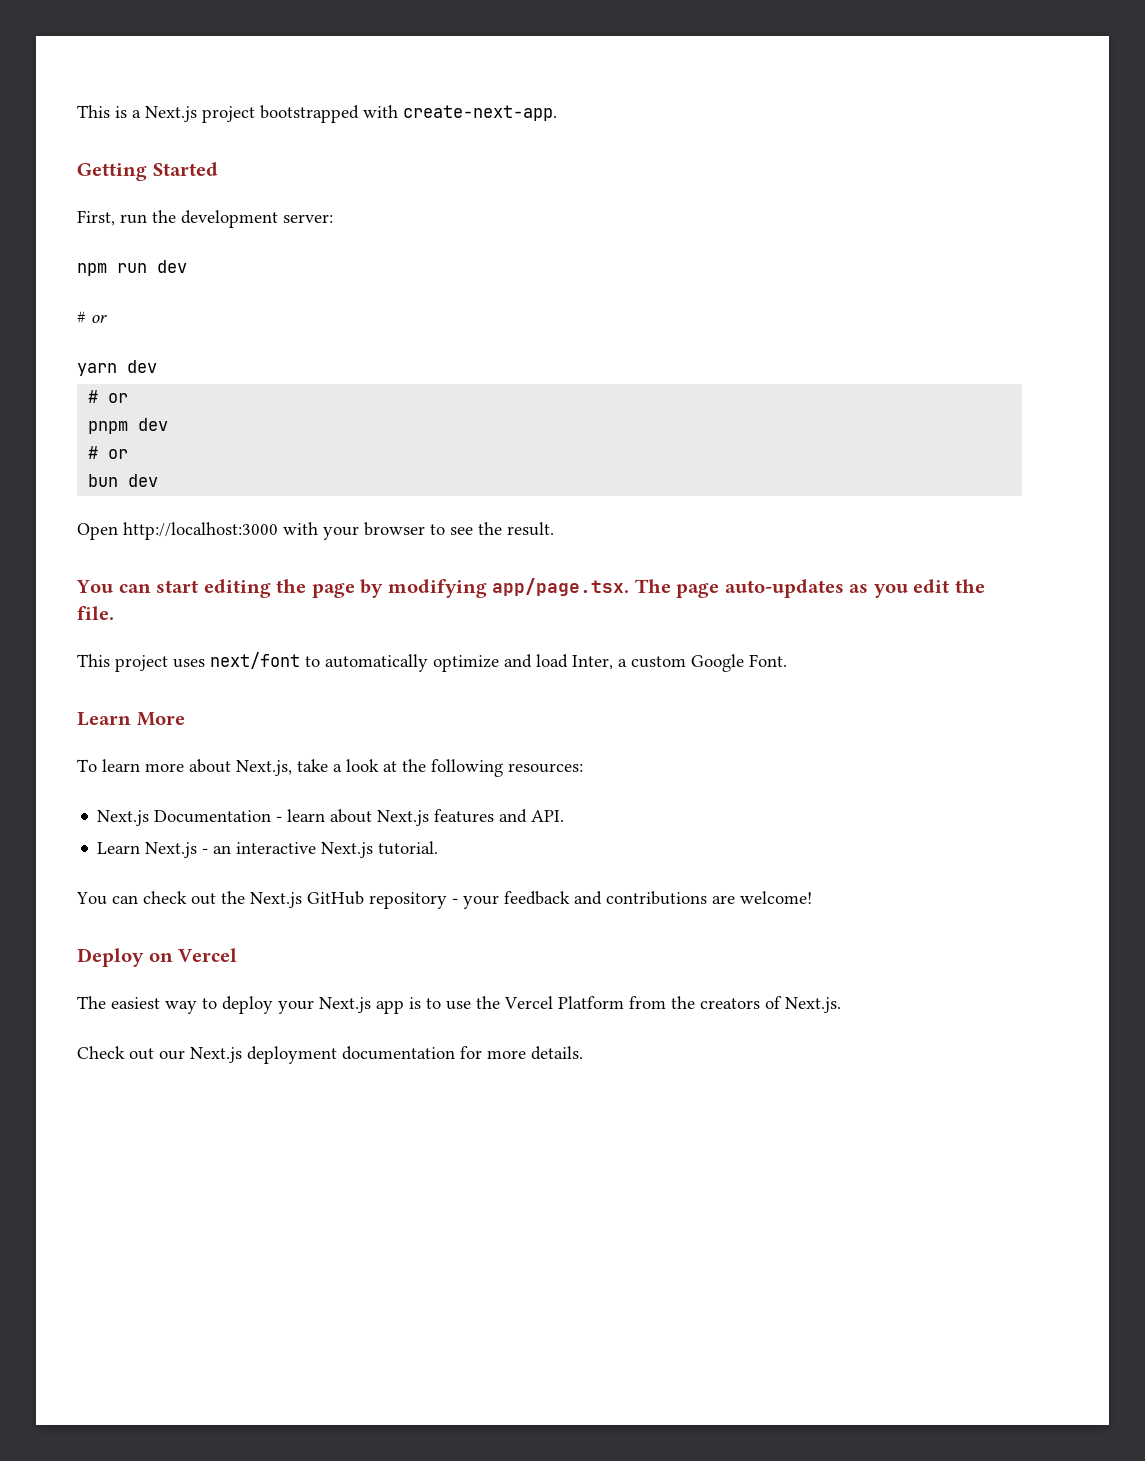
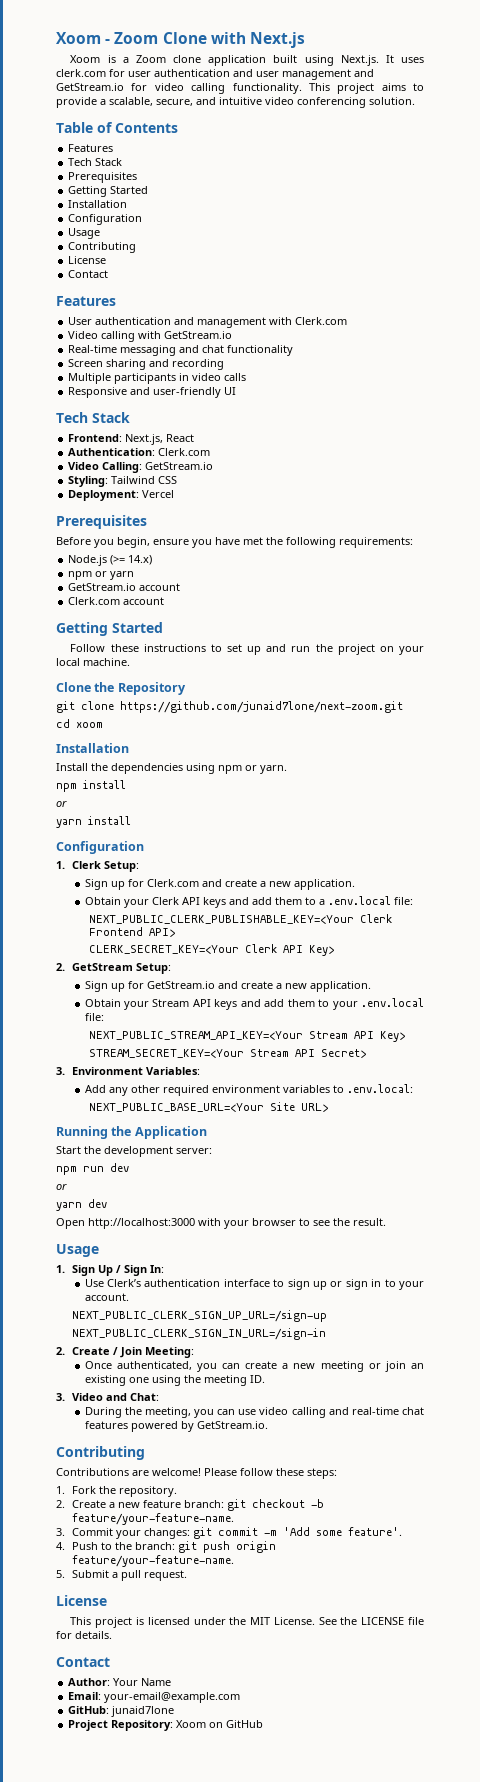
- This is a Next.js project bootstrapped with create-next-app.
+ Xoom - Zoom Clone with Next.js
+ Xoom is a Zoom clone application built using Next.js. It uses clerk.com for user authentication and user management and GetStream.io for video calling functionality. This project aims to provide a scalable, secure, and intuitive video conferencing solution.
+ Table of Contents
+ Features
+ Tech Stack
+ Prerequisites
  Getting Started
- First, run the development server:
+ Installation
+ Configuration
+ Usage
+ Contributing
+ License
+ Contact
+ Features
+ User authentication and management with Clerk.com
+ Video calling with GetStream.io
+ Real-time messaging and chat functionality
+ Screen sharing and recording
+ Multiple participants in video calls
+ Responsive and user-friendly UI
+ Tech Stack
+ Frontend: Next.js, React
+ Authentication: Clerk.com
+ Video Calling: GetStream.io
+ Styling: Tailwind CSS
+ Deployment: Vercel
+ Prerequisites
+ Before you begin, ensure you have met the following requirements:
+ Node.js (>= 14.x)
+ npm or yarn
+ GetStream.io account
+ Clerk.com account
+ Getting Started
+ Follow these instructions to set up and run the project on your local machine.
+ Clone the Repository
+ git clone https://github.com/junaid7lone/next-zoom.git
+ cd xoom
+ Installation
+ Install the dependencies using npm or yarn.
+ npm install
+ or
+ yarn install
+ Configuration
+ 1. Clerk Setup:
+ Sign up for Clerk.com and create a new application.
+ Obtain your Clerk API keys and add them to a .env.local file:
+ NEXT_PUBLIC_CLERK_PUBLISHABLE_KEY=<Your Clerk Frontend API>
+ CLERK_SECRET_KEY=<Your Clerk API Key>
+ 2. GetStream Setup:
+ Sign up for GetStream.io and create a new application.
+ Obtain your Stream API keys and add them to your .env.local file:
+ NEXT_PUBLIC_STREAM_API_KEY=<Your Stream API Key>
+ STREAM_SECRET_KEY=<Your Stream API Secret>
+ 3. Environment Variables:
+ Add any other required environment variables to .env.local:
+ NEXT_PUBLIC_BASE_URL=<Your Site URL>
+ Running the Application
+ Start the development server:
  npm run dev
- # or
+ or
  yarn dev
- # or
- pnpm dev
- # or
- bun dev
  Open http://localhost:3000 with your browser to see the result.
- You can start editing the page by modifying app/page.tsx. The page auto-updates as you edit the file.
- This project uses next/font to automatically optimize and load Inter, a custom Google Font.
- Learn More
- To learn more about Next.js, take a look at the following resources:
- Next.js Documentation - learn about Next.js features and API.
- Learn Next.js - an interactive Next.js tutorial.
- You can check out the Next.js GitHub repository - your feedback and contributions are welcome!
- Deploy on Vercel
- The easiest way to deploy your Next.js app is to use the Vercel Platform from the creators of Next.js.
- Check out our Next.js deployment documentation for more details.
+ Usage
+ 1. Sign Up / Sign In:
+ Use Clerk’s authentication interface to sign up or sign in to your account.
+ NEXT_PUBLIC_CLERK_SIGN_UP_URL=/sign-up
+ NEXT_PUBLIC_CLERK_SIGN_IN_URL=/sign-in
+ 2. Create / Join Meeting:
+ Once authenticated, you can create a new meeting or join an existing one using the meeting ID.
+ 3. Video and Chat:
+ During the meeting, you can use video calling and real-time chat features powered by GetStream.io.
+ Contributing
+ Contributions are welcome! Please follow these steps:
+ 1. Fork the repository.
+ 2. Create a new feature branch: git checkout -b feature/your-feature-name.
+ 3. Commit your changes: git commit -m 'Add some feature'.
+ 4. Push to the branch: git push origin feature/your-feature-name.
+ 5. Submit a pull request.
+ License
+ This project is licensed under the MIT License. See the LICENSE file for details.
+ Contact
+ Author: Your Name
+ Email: your-email@example.com
+ GitHub: junaid7lone
+ Project Repository: Xoom on GitHub

